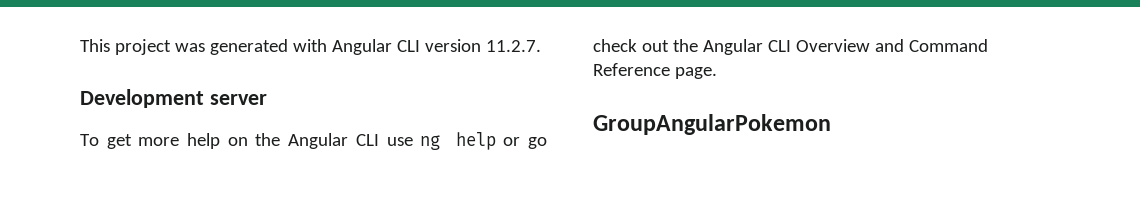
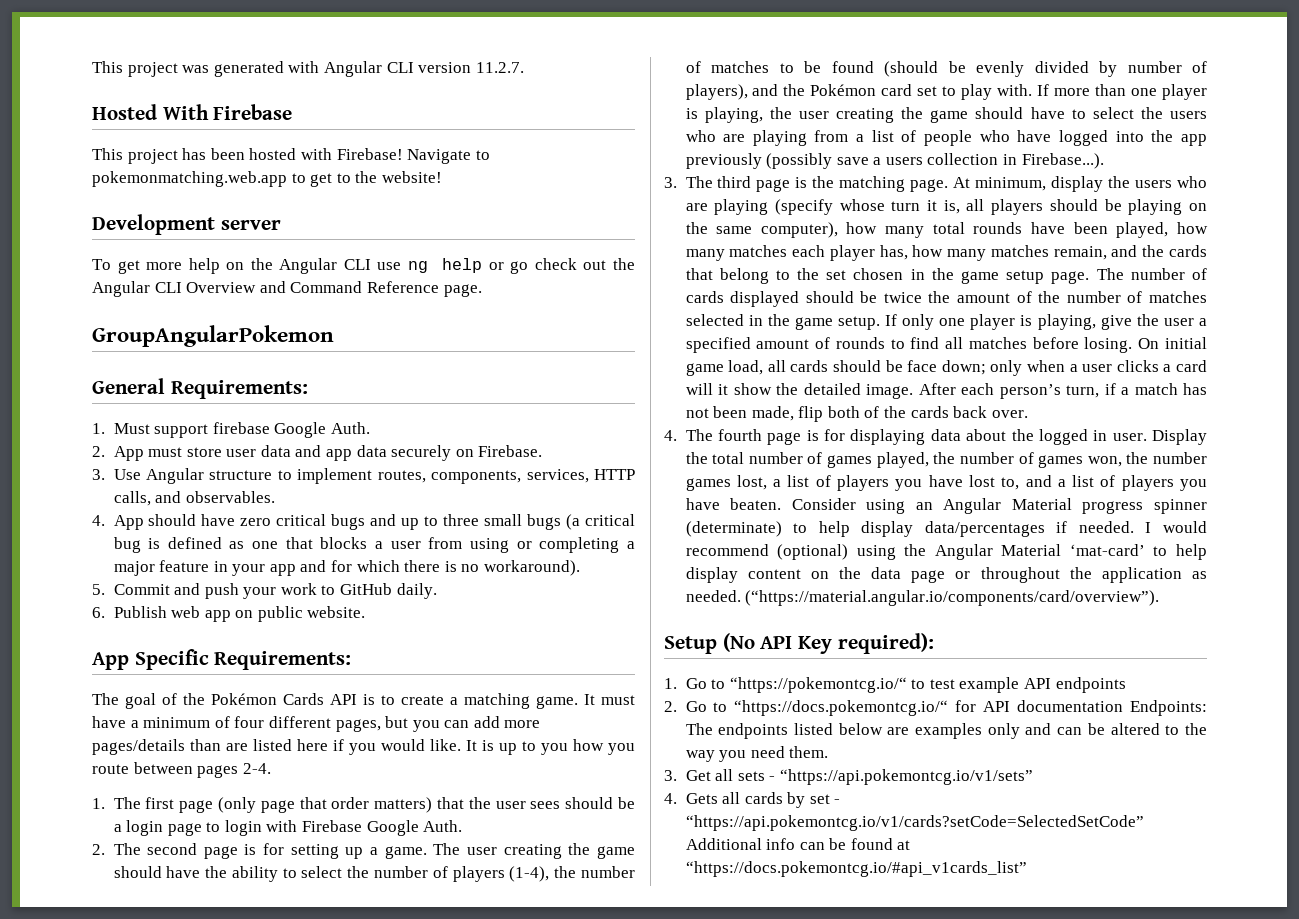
+ Hosted With Firebase
+ This project has been hosted with Firebase! Navigate to pokemonmatching.web.app to get to the website!
+ General Requirements:
+ 1. Must support firebase Google Auth.
+ 2. App must store user data and app data securely on Firebase.
+ 3. Use Angular structure to implement routes, components, services, HTTP calls, and observables.
+ 4. App should have zero critical bugs and up to three small bugs (a critical bug is defined as one that blocks a user from using or completing a major feature in your app and for which there is no workaround).
+ 5. Commit and push your work to GitHub daily.
+ 6. Publish web app on public website.
+ App Specific Requirements:
+ The goal of the Pokémon Cards API is to create a matching game. It must have a minimum of four different pages, but you can add more pages/details than are listed here if you would like. It is up to you how you route between pages 2-4.
+ 1. The first page (only page that order matters) that the user sees should be a login page to login with Firebase Google Auth.
+ 2. The second page is for setting up a game. The user creating the game should have the ability to select the number of players (1-4), the number of matches to be found (should be evenly divided by number of players), and the Pokémon card set to play with. If more than one player is playing, the user creating the game should have to select the users who are playing from a list of people who have logged into the app previously (possibly save a users collection in Firebase...).
+ 3. The third page is the matching page. At minimum, display the users who are playing (specify whose turn it is, all players should be playing on the same computer), how many total rounds have been played, how many matches each player has, how many matches remain, and the cards that belong to the set chosen in the game setup page. The number of cards displayed should be twice the amount of the number of matches selected in the game setup. If only one player is playing, give the user a specified amount of rounds to find all matches before losing. On initial game load, all cards should be face down; only when a user clicks a card will it show the detailed image. After each person’s turn, if a match has not been made, flip both of the cards back over.
+ 4. The fourth page is for displaying data about the logged in user. Display the total number of games played, the number of games won, the number games lost, a list of players you have lost to, and a list of players you have beaten. Consider using an Angular Material progress spinner (determinate) to help display data/percentages if needed. I would recommend (optional) using the Angular Material ‘mat-card’ to help display content on the data page or throughout the application as needed. (“https://material.angular.io/components/card/overview”).
+ Setup (No API Key required):
+ 1. Go to “https://pokemontcg.io/“ to test example API endpoints
+ 2. Go to “https://docs.pokemontcg.io/“ for API documentation Endpoints: The endpoints listed below are examples only and can be altered to the way you need them.
+ 3. Get all sets - “https://api.pokemontcg.io/v1/sets”
+ 4. Gets all cards by set - “https://api.pokemontcg.io/v1/cards?setCode=SelectedSetCode” Additional info can be found at “https://docs.pokemontcg.io/#api_v1cards_list”

